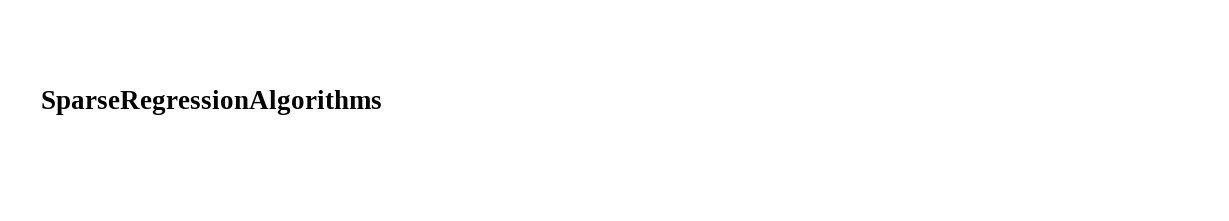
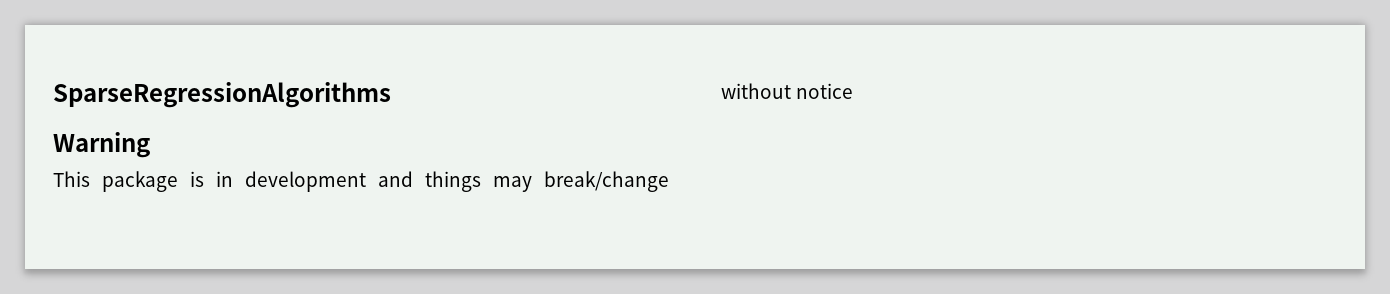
+ Warning
+ This package is in development and things may break/change without notice

